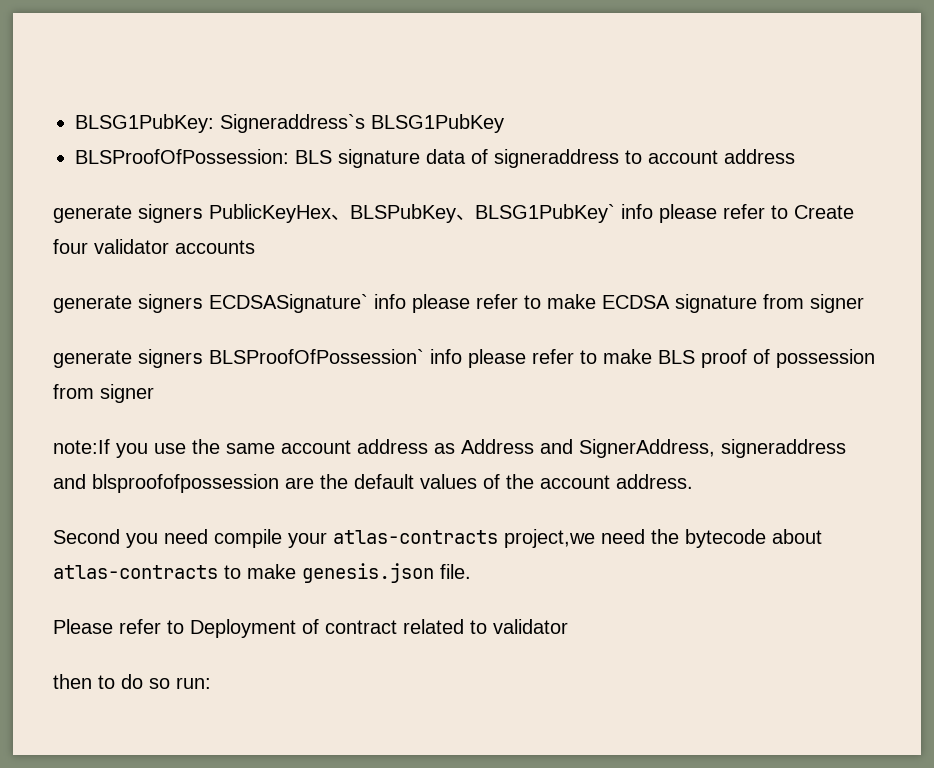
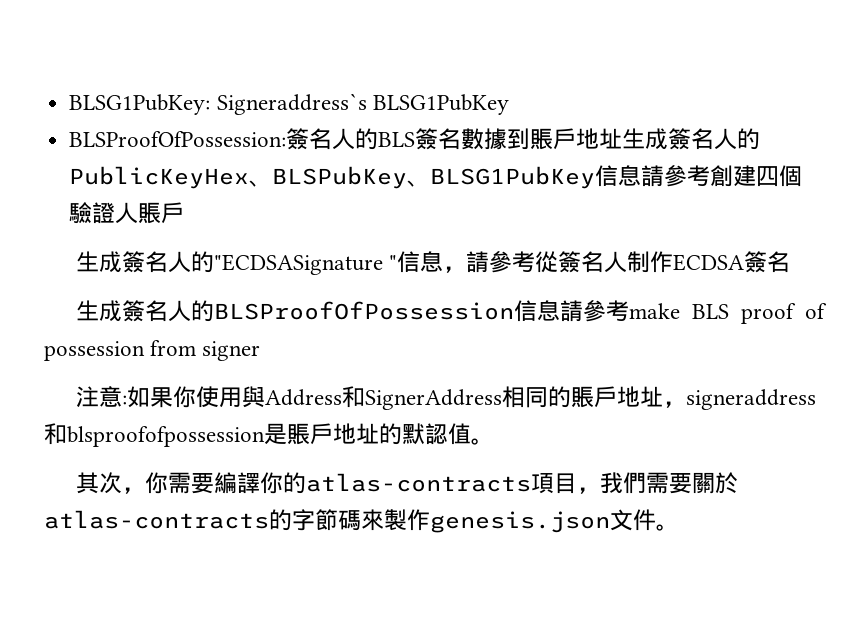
- BLSProofOfPossession: BLS signature data of signeraddress to account address
- generate signers PublicKeyHex、BLSPubKey、BLSG1PubKey` info please refer to Create four validator accounts
- generate signers ECDSASignature` info please refer to make ECDSA signature from signer
- generate signers BLSProofOfPossession` info please refer to make BLS proof of possession from signer
+ BLSProofOfPossession:簽名人的BLS簽名數據到賬戶地址生成簽名人的PublicKeyHex、BLSPubKey、BLSG1PubKey信息請參考創建四個驗證人賬戶
+ 生成簽名人的"ECDSASignature "信息，請參考從簽名人制作ECDSA簽名
+ 生成簽名人的BLSProofOfPossession信息請參考make BLS proof of possession from signer
- note:If you use the same account address as Address and SignerAddress, signeraddress and blsproofofpossession are the default values of the account address.
- Second you need compile your atlas-contracts project,we need the bytecode about atlas-contracts to make genesis.json file.
- Please refer to Deployment of contract related to validator
- then to do so run:
+ 注意:如果你使用與Address和SignerAddress相同的賬戶地址，signeraddress和blsproofofpossession是賬戶地址的默認值。
+ 其次，你需要編譯你的atlas-contracts項目，我們需要關於atlas-contracts的字節碼來製作genesis.json文件。

